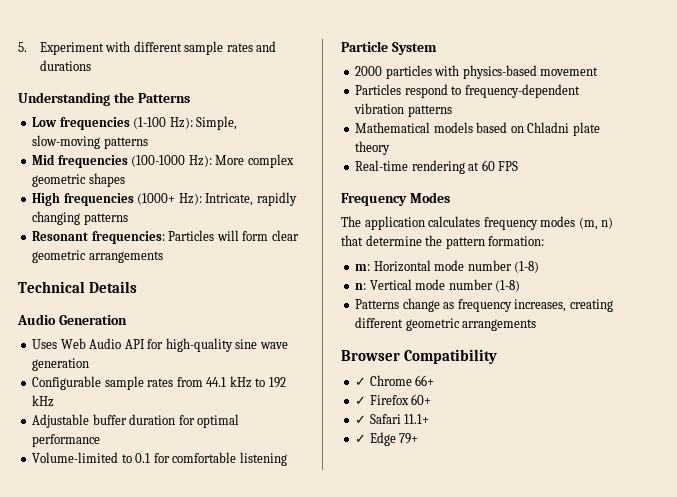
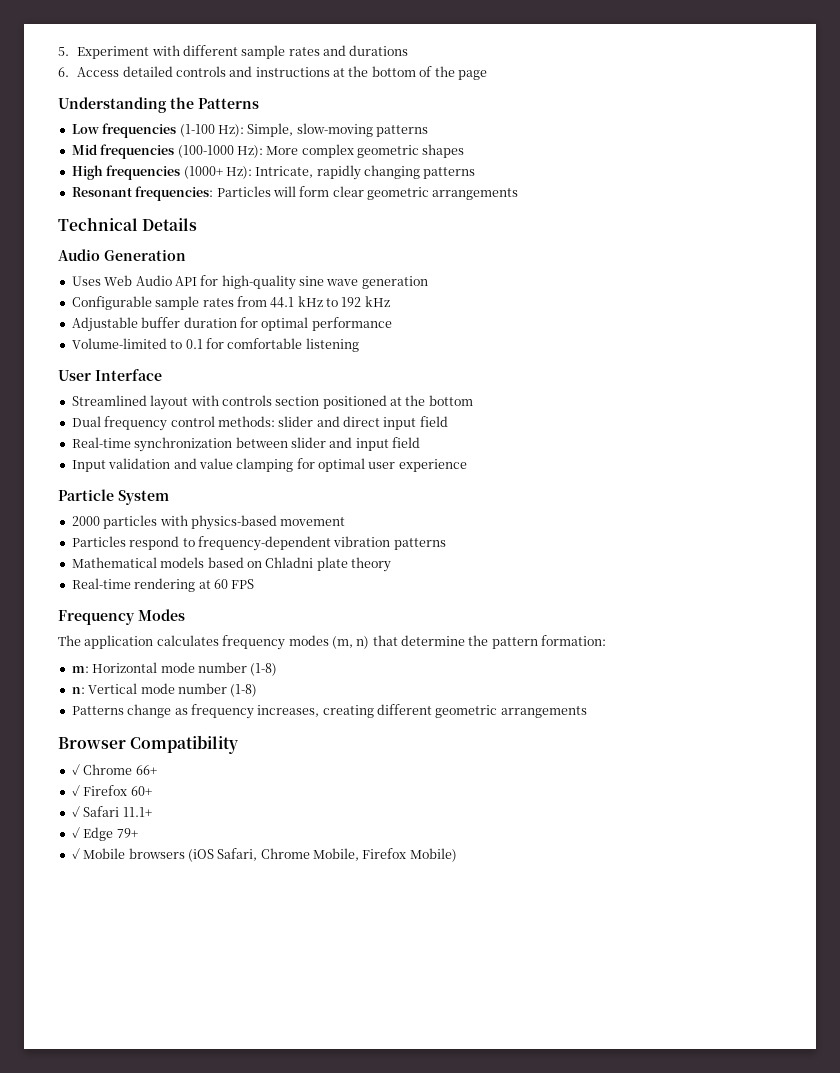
+ 6. Access detailed controls and instructions at the bottom of the page
+ User Interface
+ Streamlined layout with controls section positioned at the bottom
+ Dual frequency control methods: slider and direct input field
+ Real-time synchronization between slider and input field
+ Input validation and value clamping for optimal user experience
+ ✓ Mobile browsers (iOS Safari, Chrome Mobile, Firefox Mobile)

